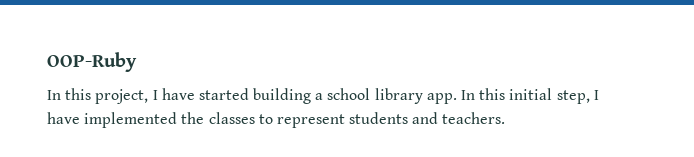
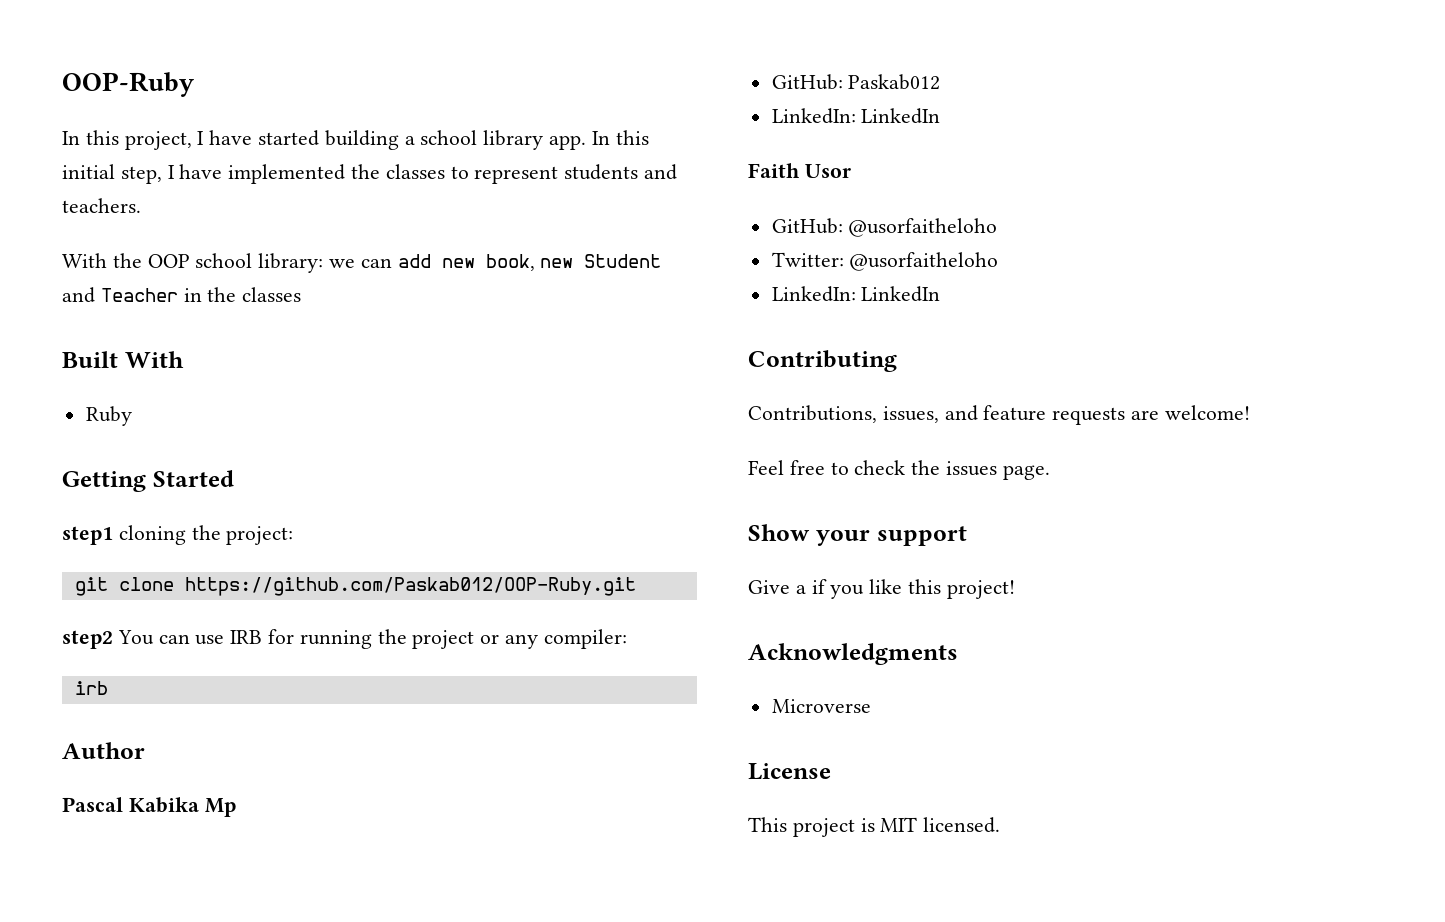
+ With the OOP school library: we can add new book, new Student and Teacher in the classes
+ Built With
+ Ruby
+ Getting Started
+ step1 cloning the project:
+ git clone https://github.com/Paskab012/OOP-Ruby.git
+ step2 You can use IRB for running the project or any compiler:
+ irb
+ Author
+ Pascal Kabika Mp
+ GitHub: Paskab012
+ LinkedIn: LinkedIn
+ Faith Usor
+ GitHub: @usorfaitheloho
+ Twitter: @usorfaitheloho
+ LinkedIn: LinkedIn
+ Contributing
+ Contributions, issues, and feature requests are welcome!
+ Feel free to check the issues page.
+ Show your support
+ Give a if you like this project!
+ Acknowledgments
+ Microverse
+ License
+ This project is MIT licensed.

